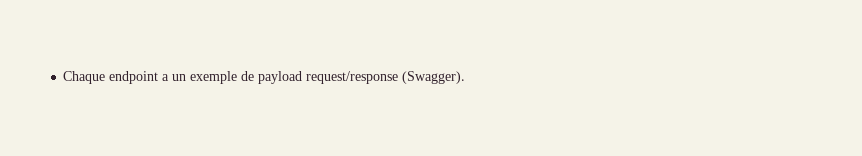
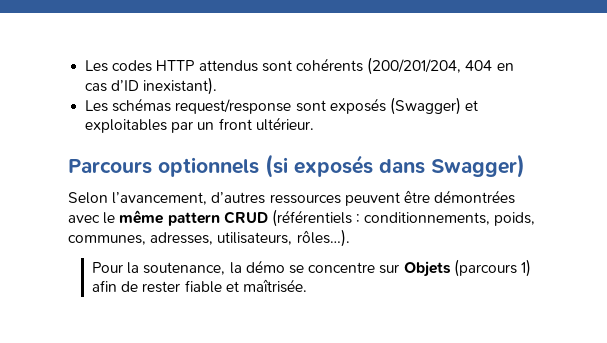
- Chaque endpoint a un exemple de payload request/response (Swagger).
+ Les codes HTTP attendus sont cohérents (200/201/204, 404 en cas d’ID inexistant).
+ Les schémas request/response sont exposés (Swagger) et exploitables par un front ultérieur.
+ Parcours optionnels (si exposés dans Swagger)
+ Selon l’avancement, d’autres ressources peuvent être démontrées avec le même pattern CRUD (référentiels : conditionnements, poids, communes, adresses, utilisateurs, rôles…).
+ Pour la soutenance, la démo se concentre sur Objets (parcours 1) afin de rester fiable et maîtrisée.

